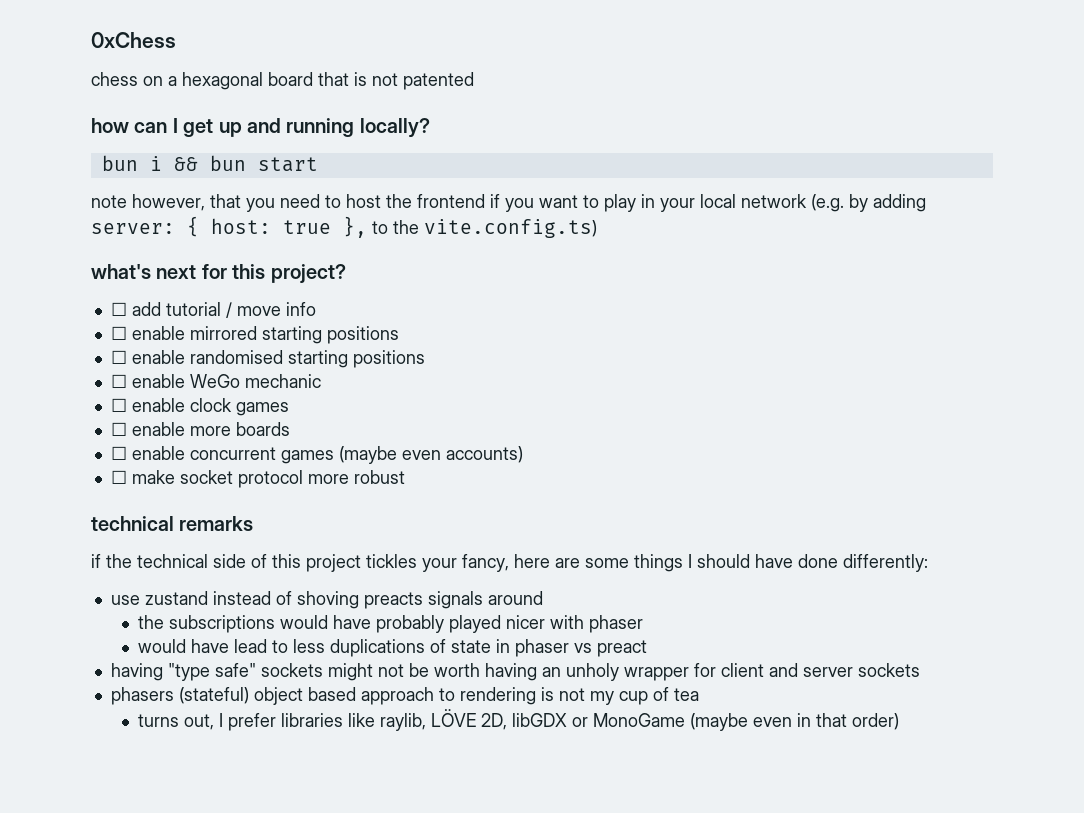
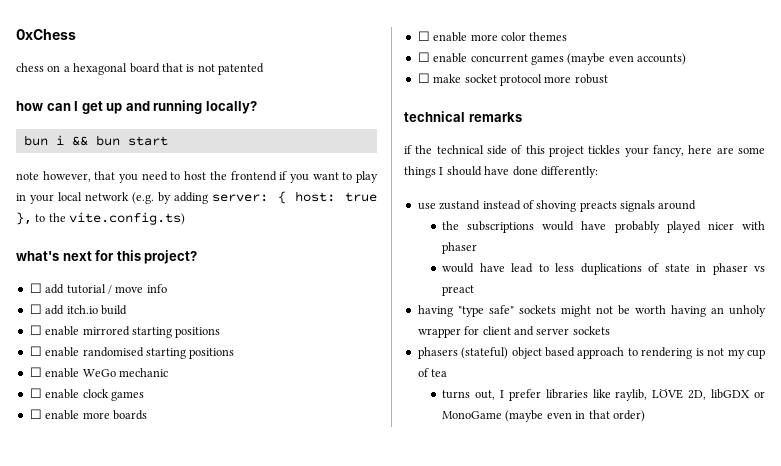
+ ☐ add itch.io build
+ ☐ enable more color themes

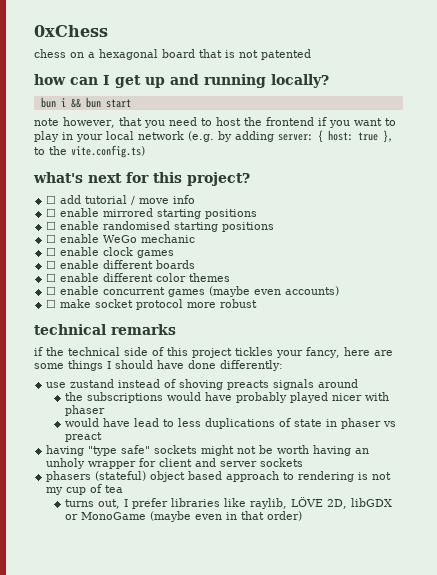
- ☐ add itch.io build
- ☐ enable more boards
+ ☐ enable different boards
- ☐ enable more color themes
+ ☐ enable different color themes

